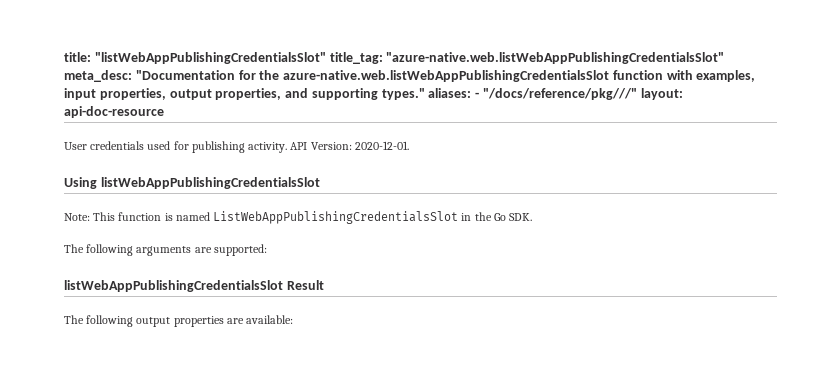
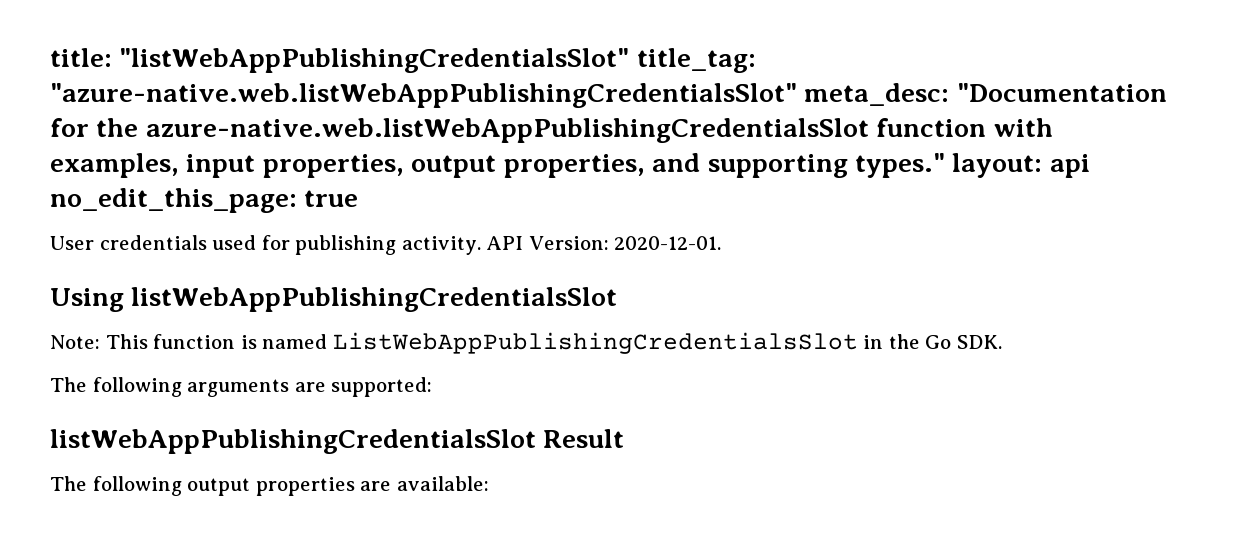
- title: "listWebAppPublishingCredentialsSlot" title_tag: "azure-native.web.listWebAppPublishingCredentialsSlot" meta_desc: "Documentation for the azure-native.web.listWebAppPublishingCredentialsSlot function with examples, input properties, output properties, and supporting types." aliases: - "/docs/reference/pkg///" layout: api-doc-resource
+ title: "listWebAppPublishingCredentialsSlot" title_tag: "azure-native.web.listWebAppPublishingCredentialsSlot" meta_desc: "Documentation for the azure-native.web.listWebAppPublishingCredentialsSlot function with examples, input properties, output properties, and supporting types." layout: api no_edit_this_page: true

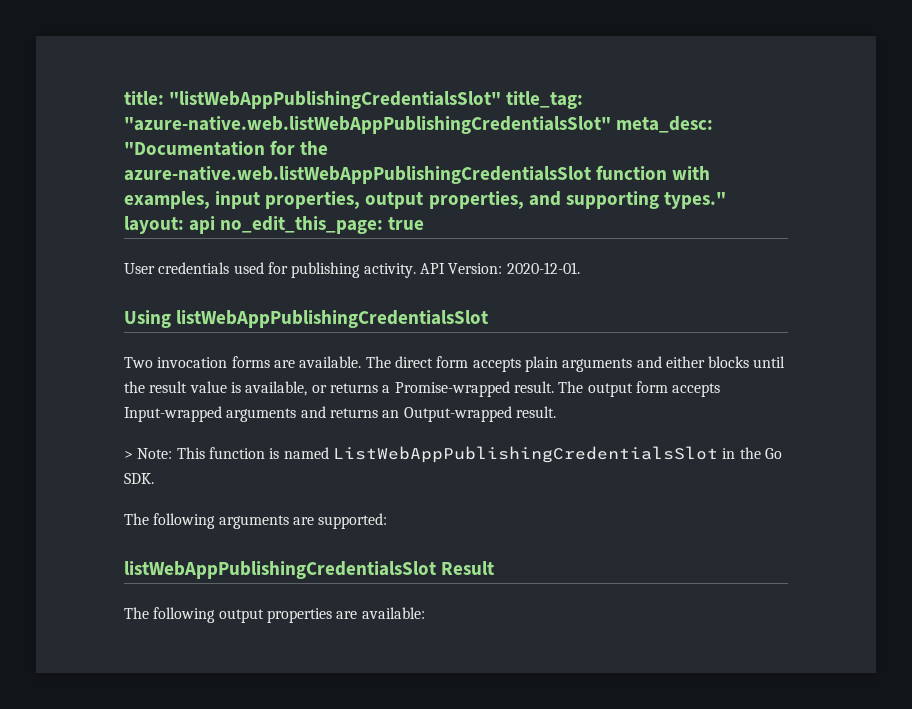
- Note: This function is named ListWebAppPublishingCredentialsSlot in the Go SDK.
+ Two invocation forms are available. The direct form accepts plain arguments and either blocks until the result value is available, or returns a Promise-wrapped result. The output form accepts Input-wrapped arguments and returns an Output-wrapped result.
+ > Note: This function is named ListWebAppPublishingCredentialsSlot in the Go SDK.

